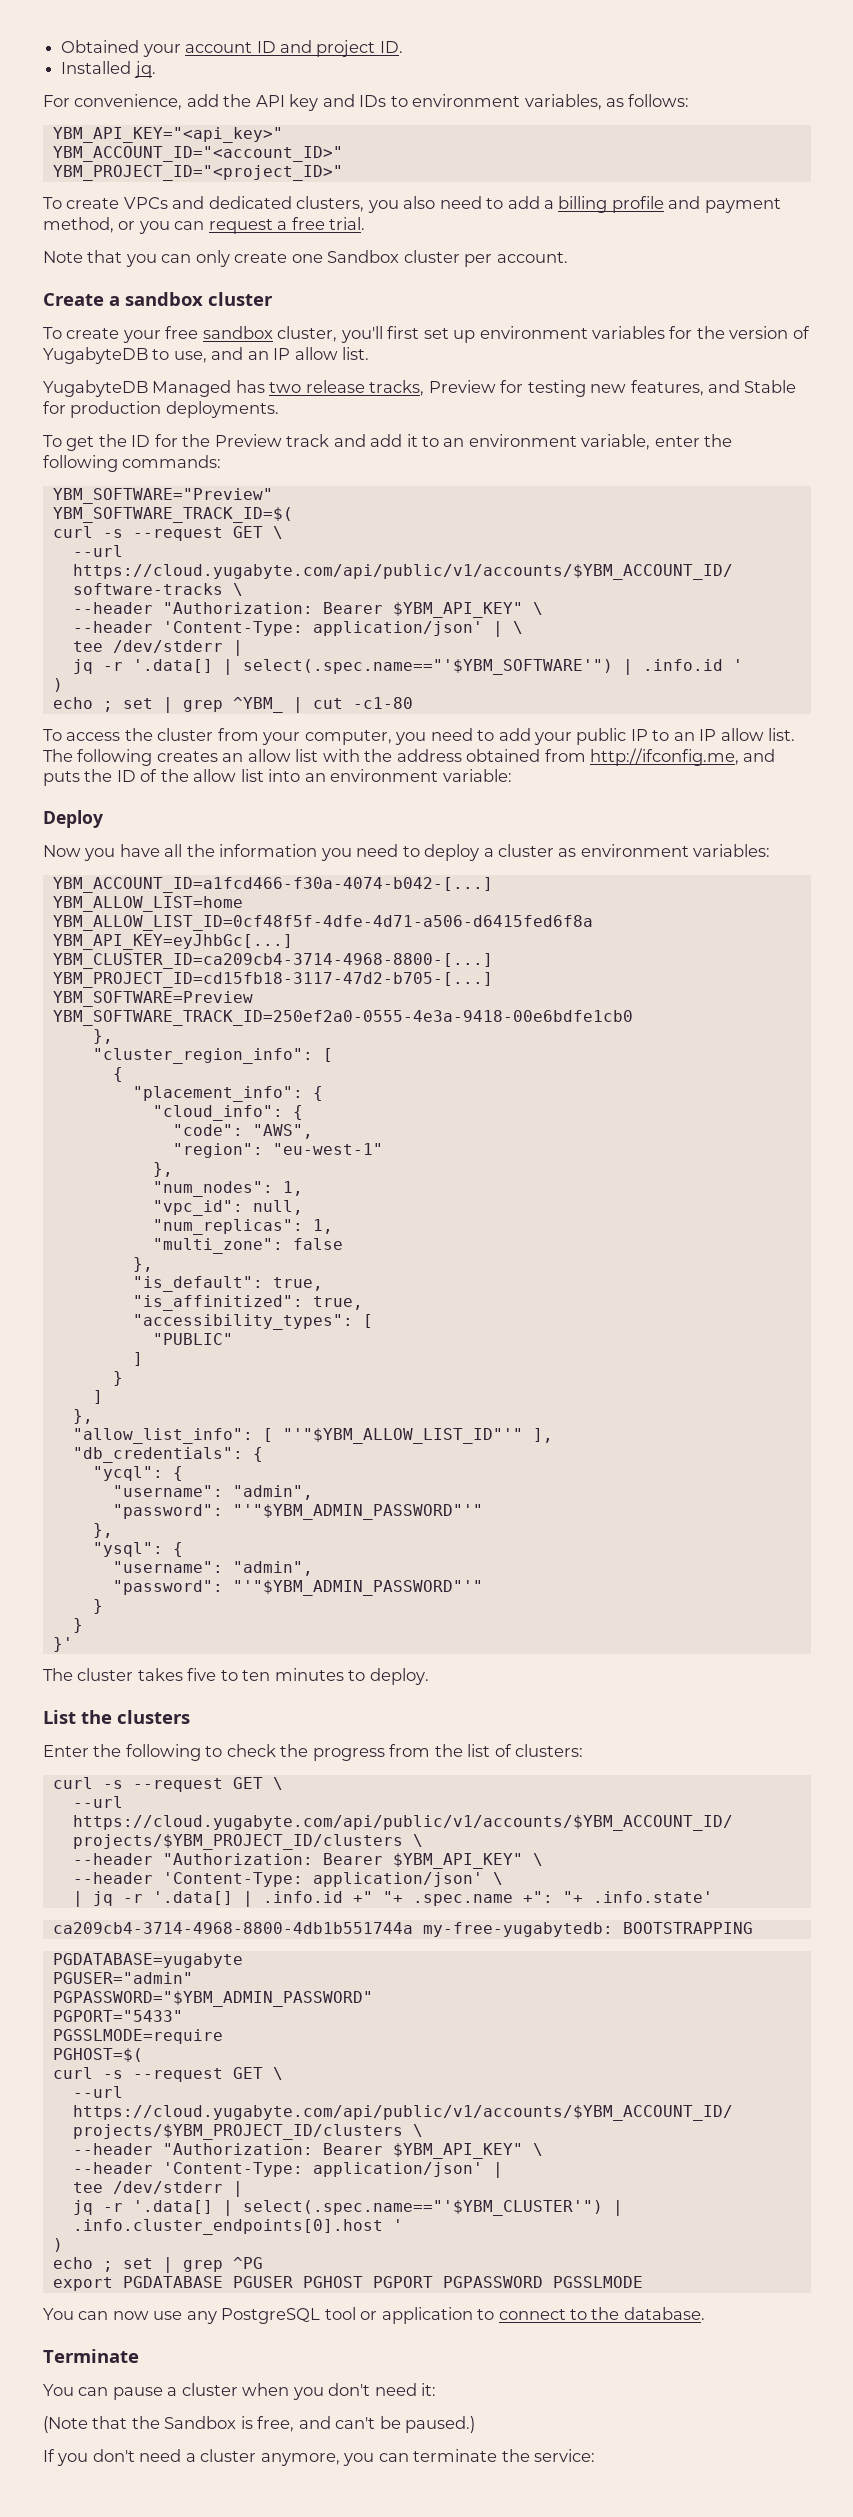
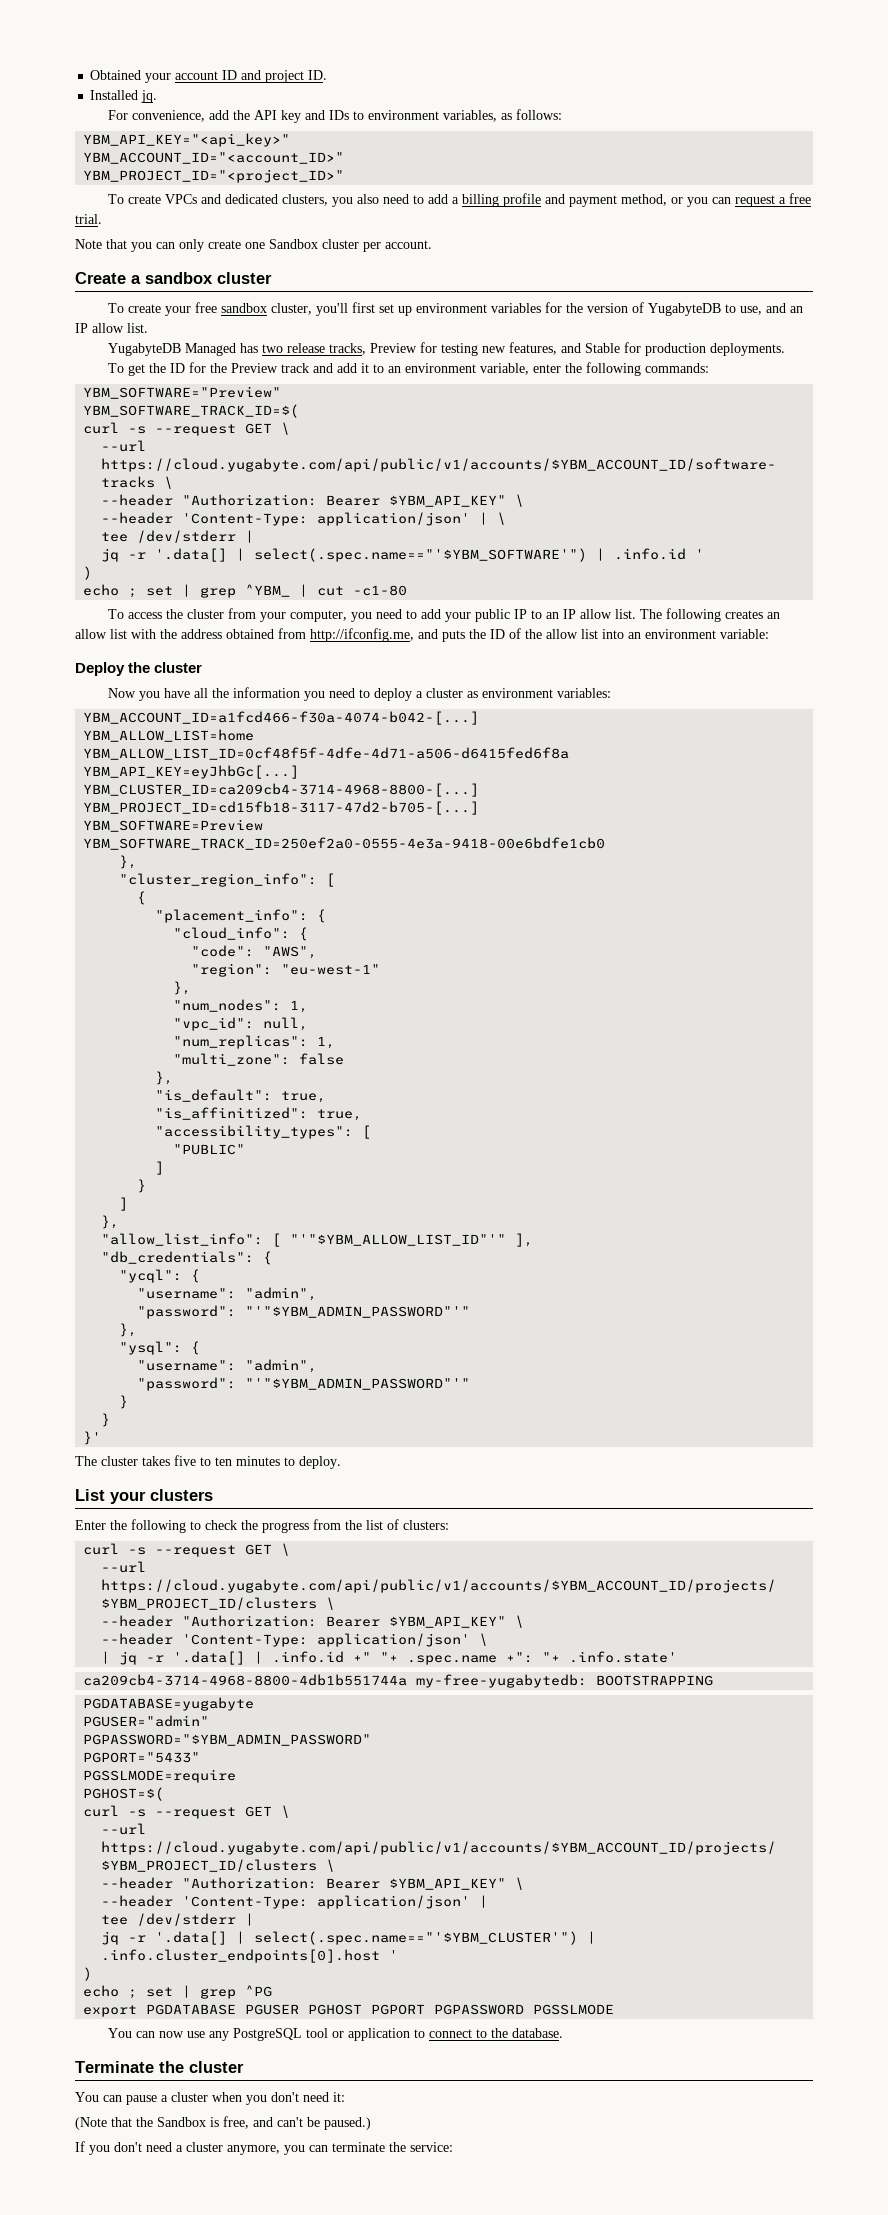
- Deploy
+ Deploy the cluster
- List the clusters
+ List your clusters
- Terminate
+ Terminate the cluster

